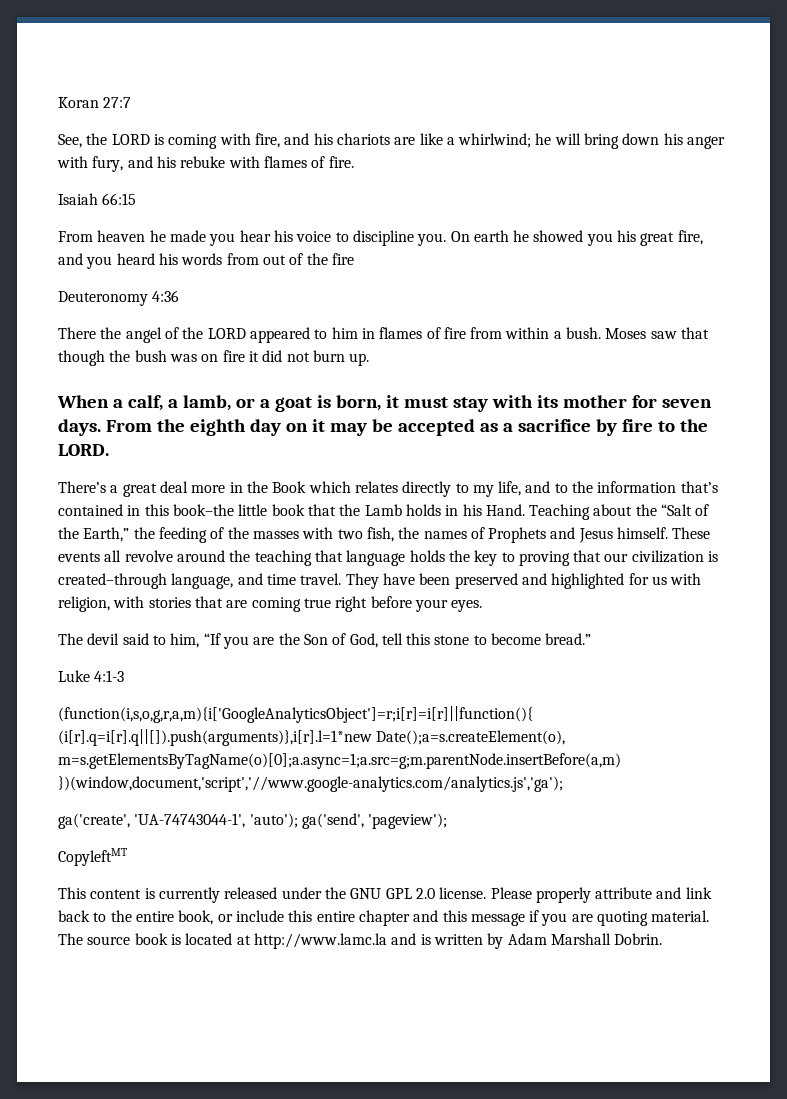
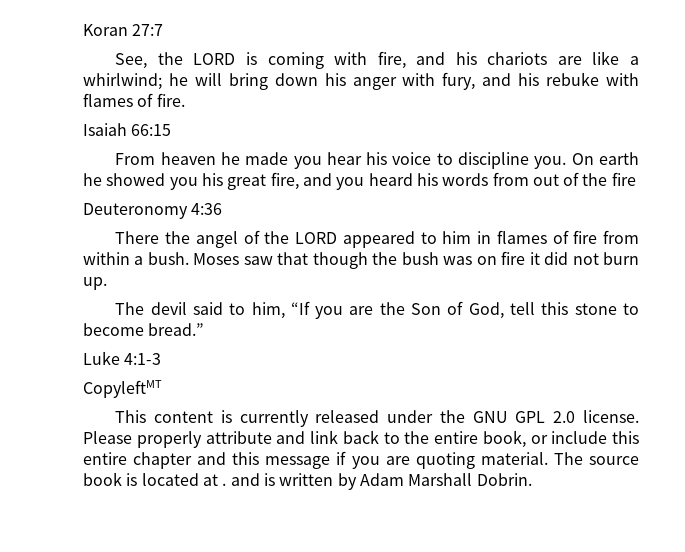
- When a calf, a lamb, or a goat is born, it must stay with its mother for seven days. From the eighth day on it may be accepted as a sacrifice by fire to the LORD.
- There’s a great deal more in the Book which relates directly to my life, and to the information that’s contained in this book–the little book that the Lamb holds in his Hand. Teaching about the “Salt of the Earth,” the feeding of the masses with two fish, the names of Prophets and Jesus himself. These events all revolve around the teaching that language holds the key to proving that our civilization is created–through language, and time travel. They have been preserved and highlighted for us with religion, with stories that are coming true right before your eyes.
- (function(i,s,o,g,r,a,m){i['GoogleAnalyticsObject']=r;i[r]=i[r]||function(){ (i[r].q=i[r].q||[]).push(arguments)},i[r].l=1*new Date();a=s.createElement(o), m=s.getElementsByTagName(o)[0];a.async=1;a.src=g;m.parentNode.insertBefore(a,m) })(window,document,'script','//www.google-analytics.com/analytics.js','ga');
- ga('create', 'UA-74743044-1', 'auto'); ga('send', 'pageview');
- The source book is located at http://www.lamc.la and is written by Adam Marshall Dobrin.
+ The source book is located at . and is written by Adam Marshall Dobrin.

